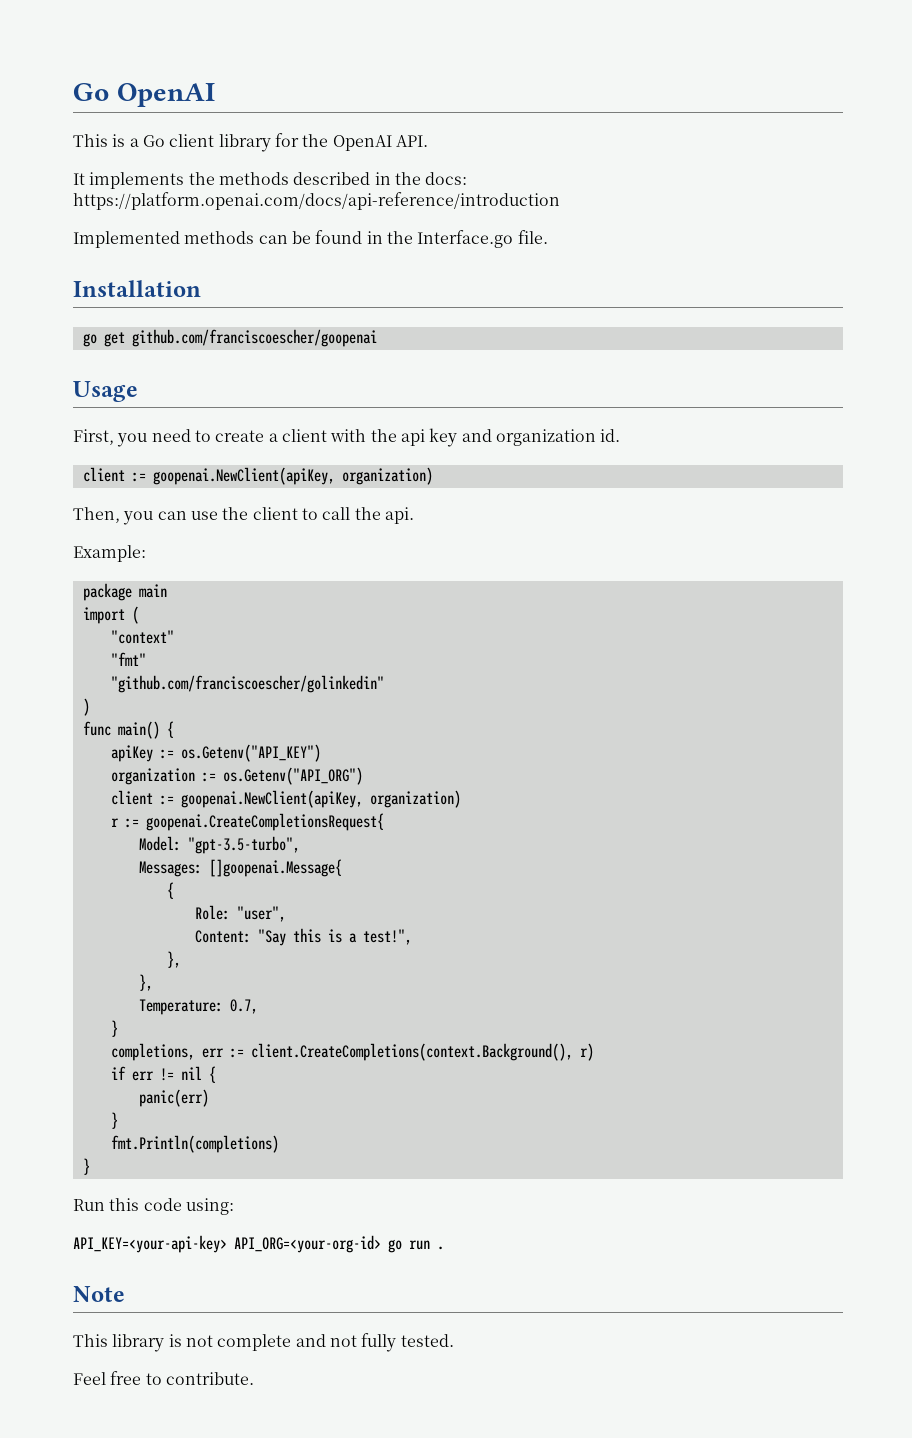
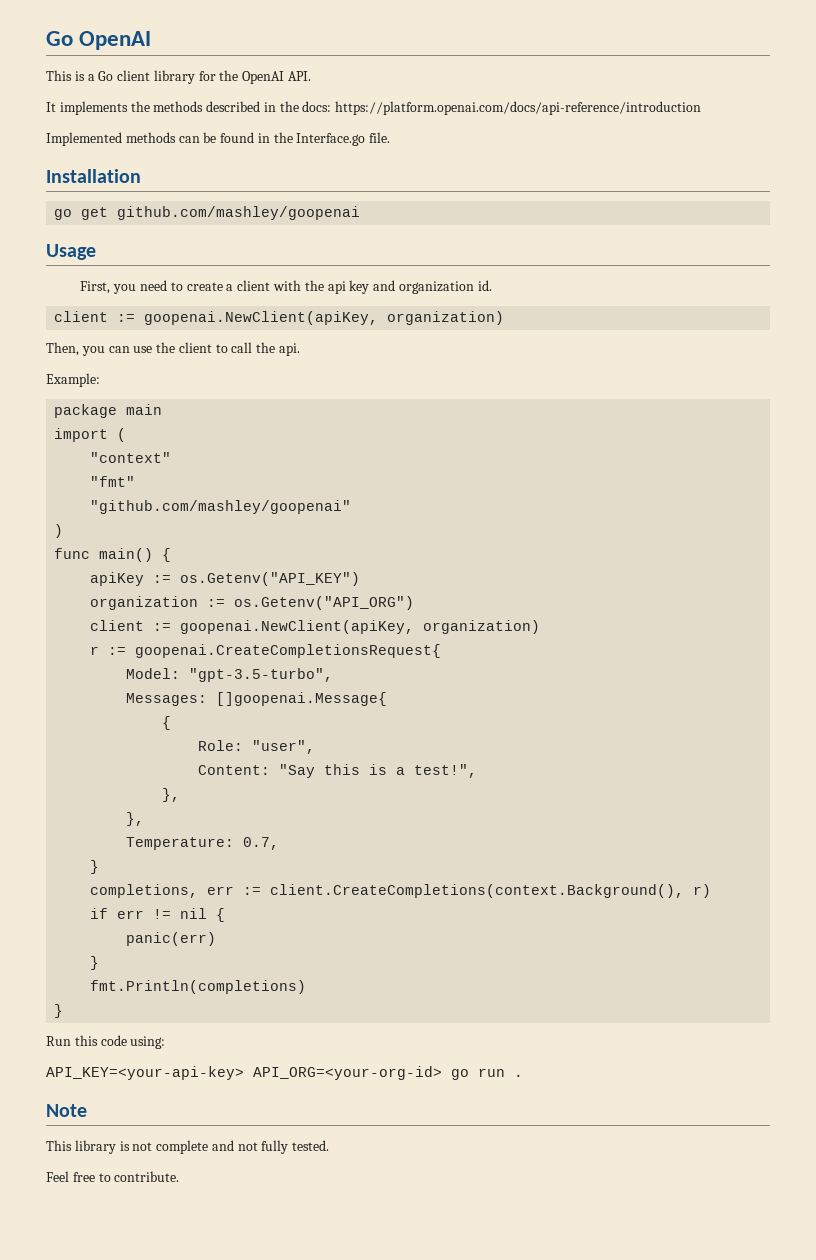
- go get github.com/franciscoescher/goopenai
+ go get github.com/mashley/goopenai
- "github.com/franciscoescher/golinkedin"
+ "github.com/mashley/goopenai"

